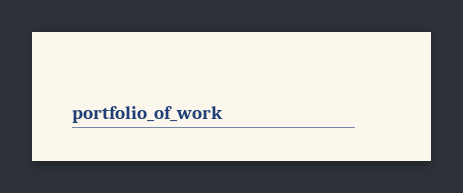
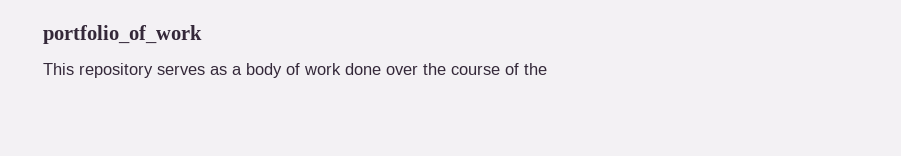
+ This repository serves as a body of work done over the course of the

